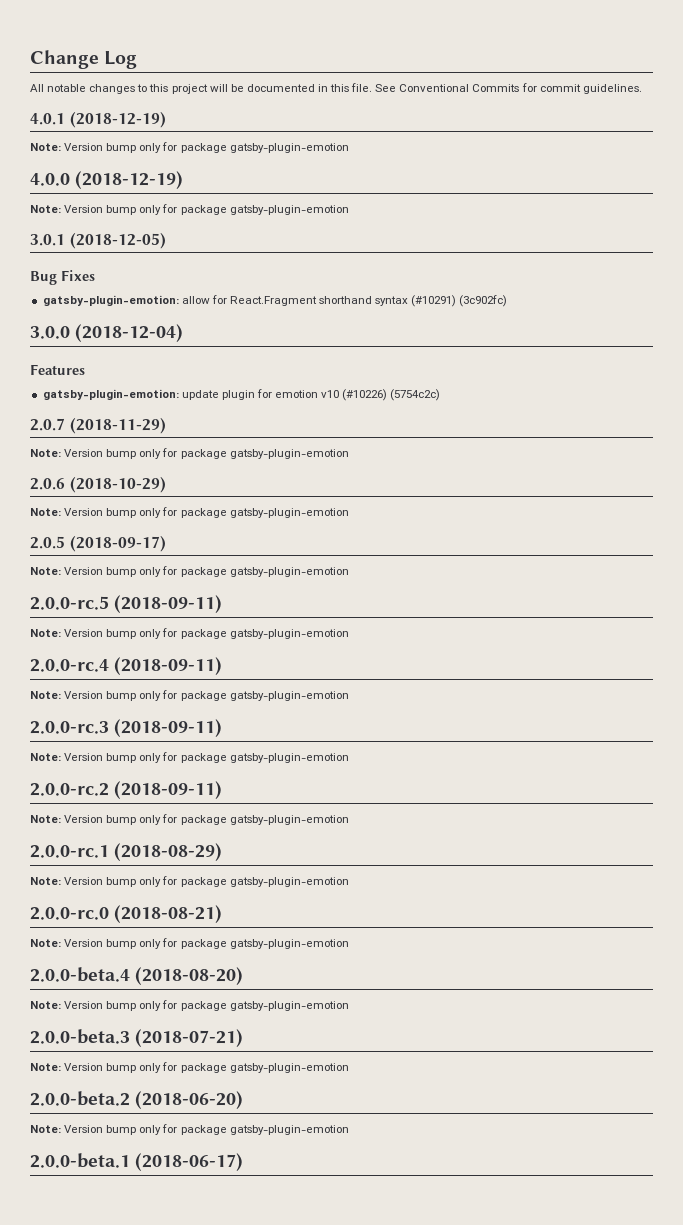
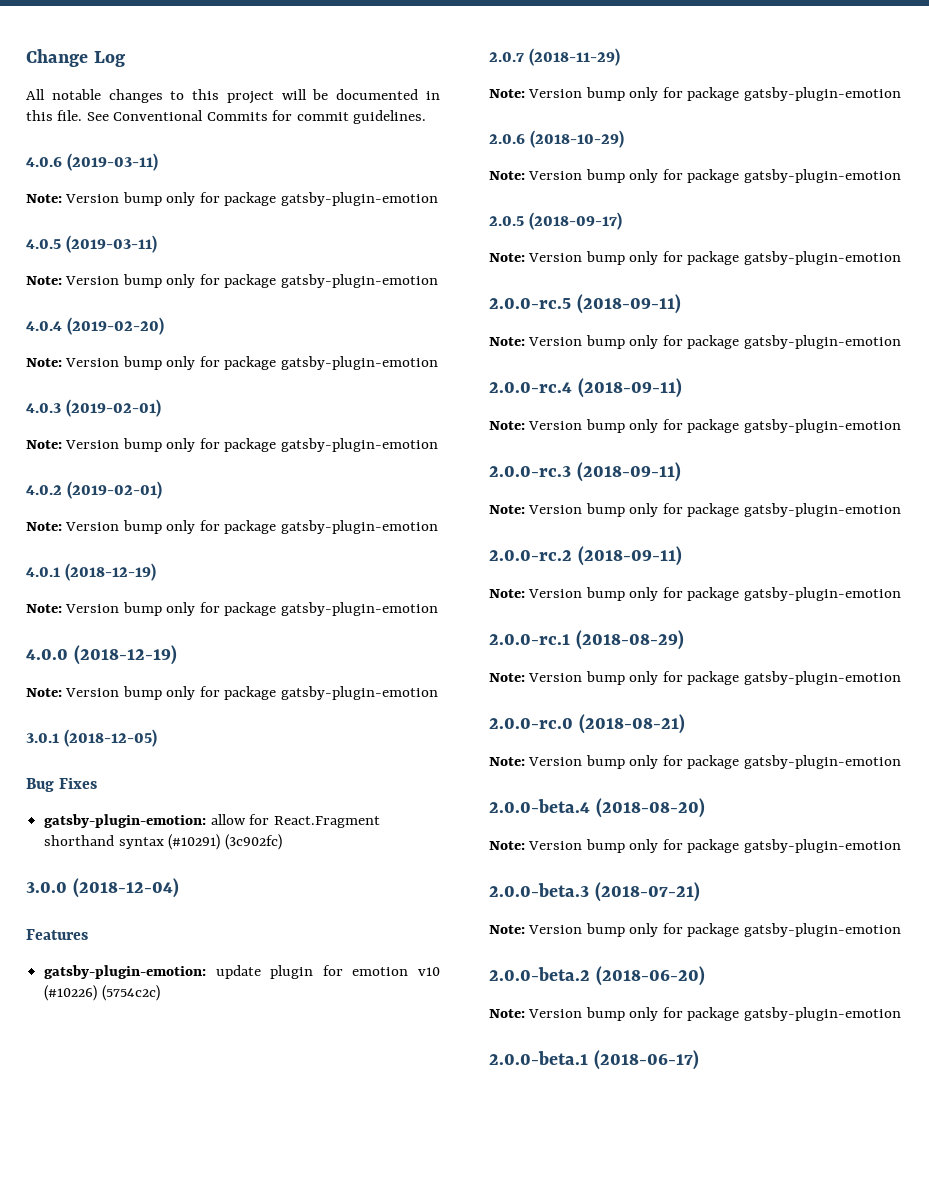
+ 4.0.6 (2019-03-11)
+ Note: Version bump only for package gatsby-plugin-emotion
+ 4.0.5 (2019-03-11)
+ Note: Version bump only for package gatsby-plugin-emotion
+ 4.0.4 (2019-02-20)
+ Note: Version bump only for package gatsby-plugin-emotion
+ 4.0.3 (2019-02-01)
+ Note: Version bump only for package gatsby-plugin-emotion
+ 4.0.2 (2019-02-01)
+ Note: Version bump only for package gatsby-plugin-emotion

